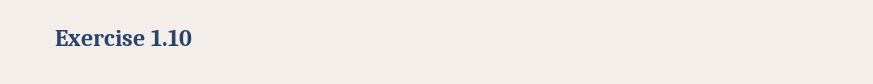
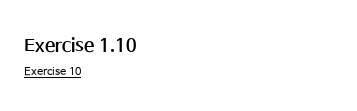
+ Exercise 10

